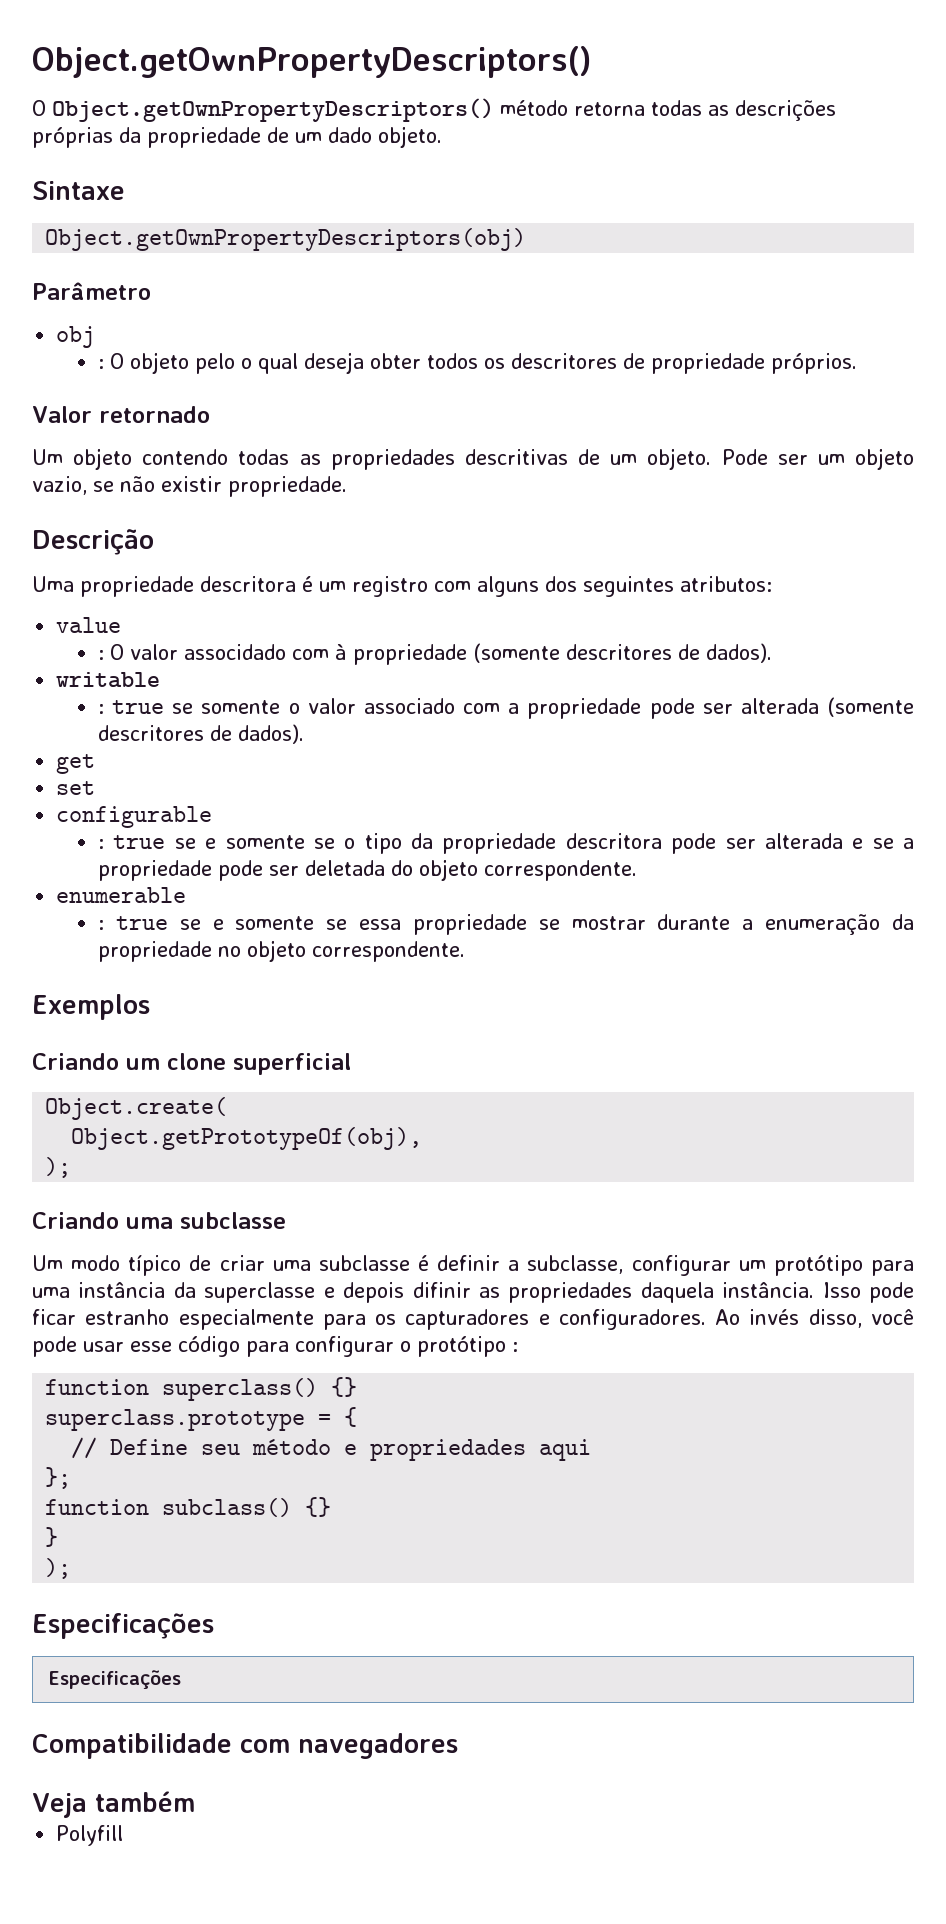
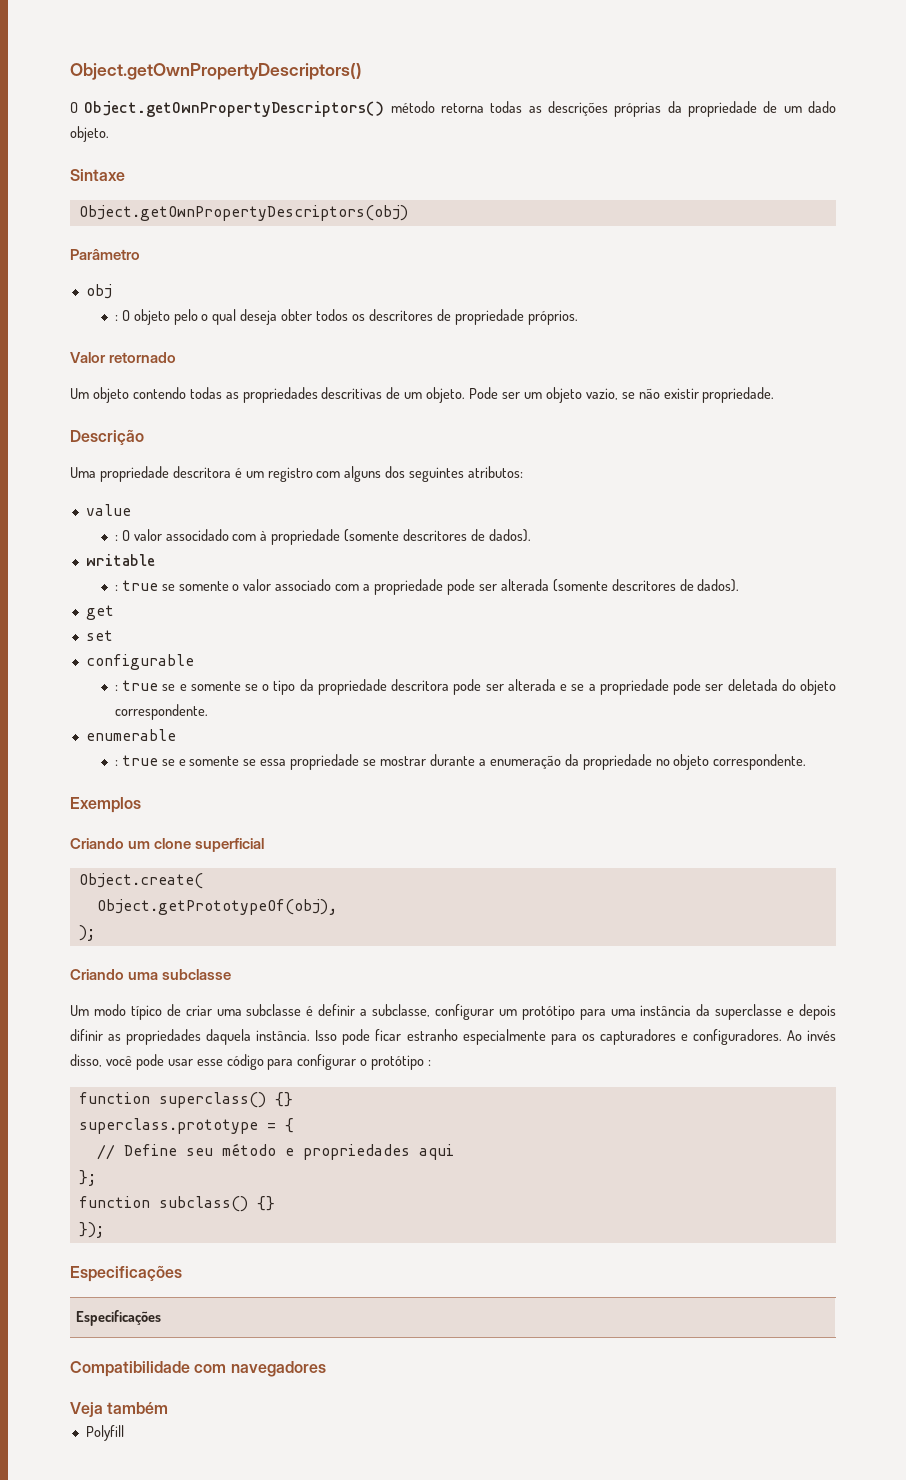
- }
- );
+ });

